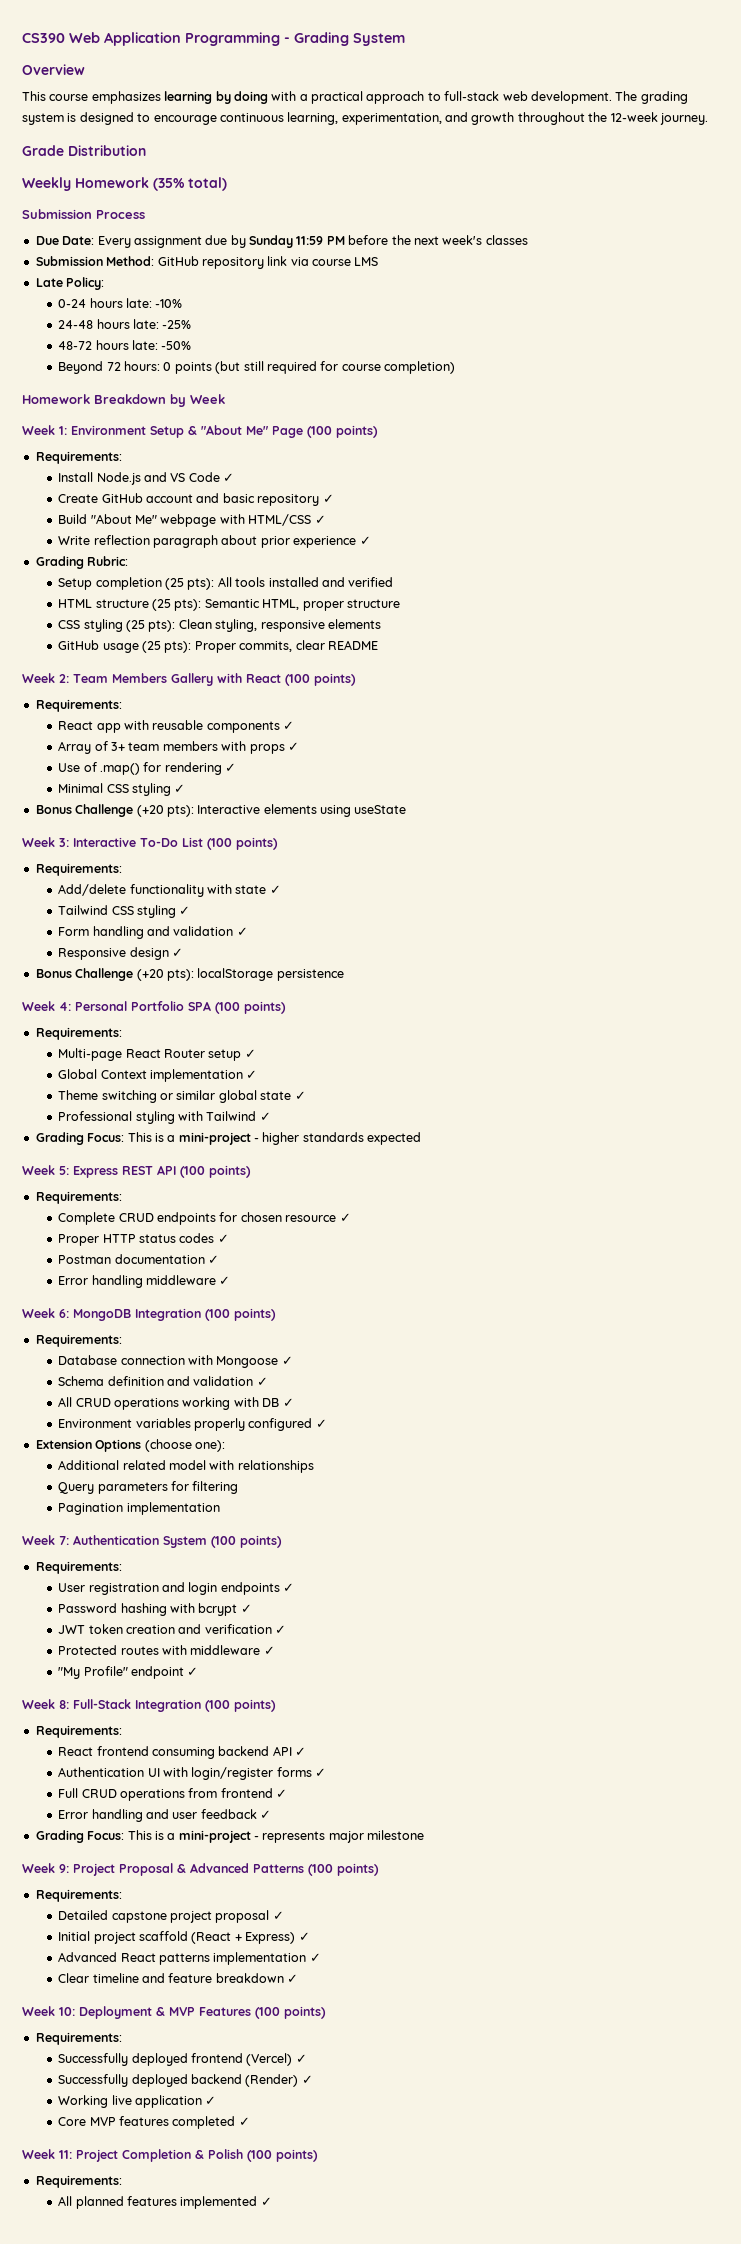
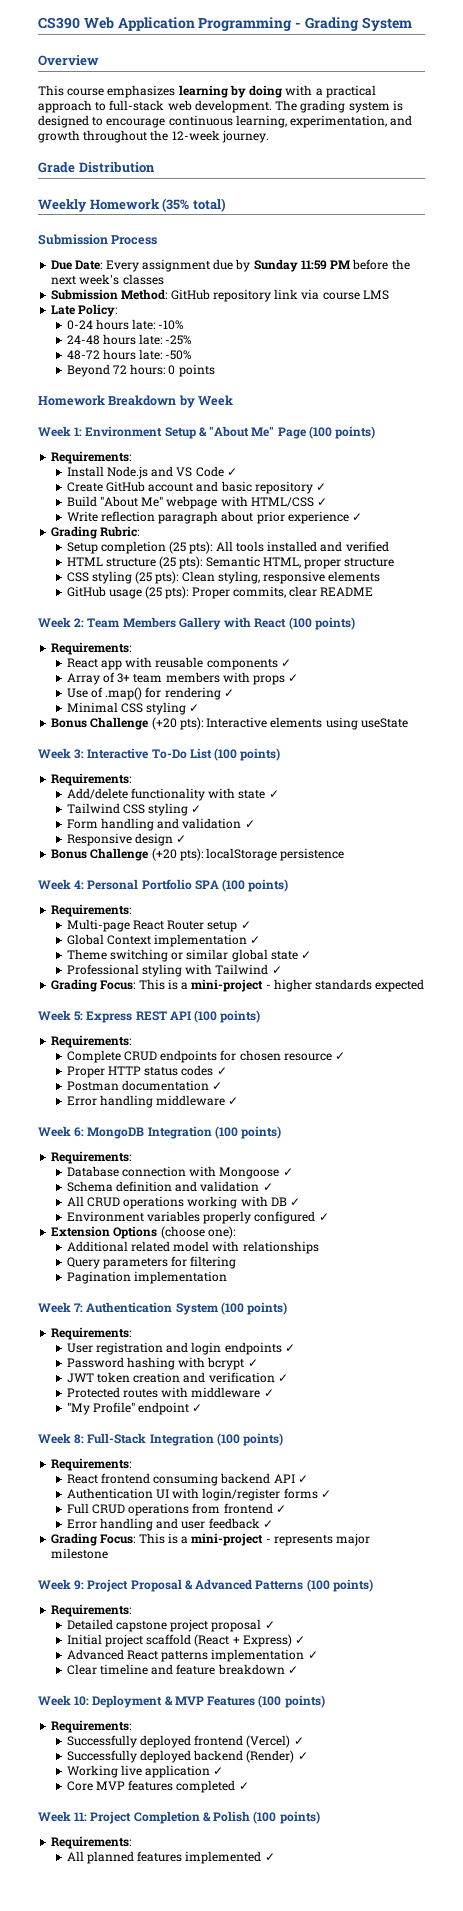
- Beyond 72 hours: 0 points (but still required for course completion)
+ Beyond 72 hours: 0 points

